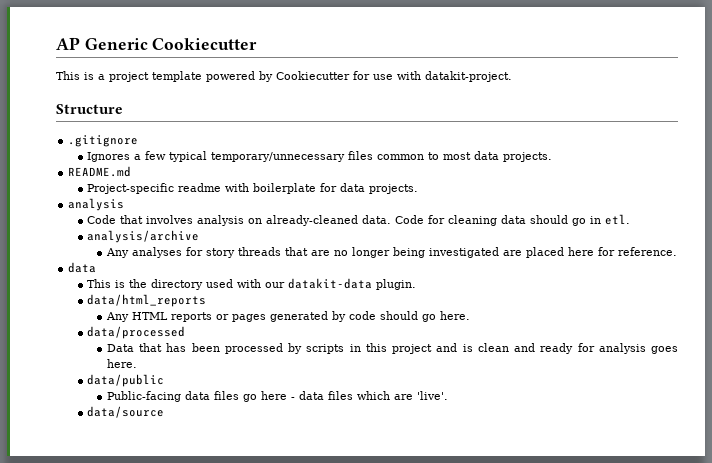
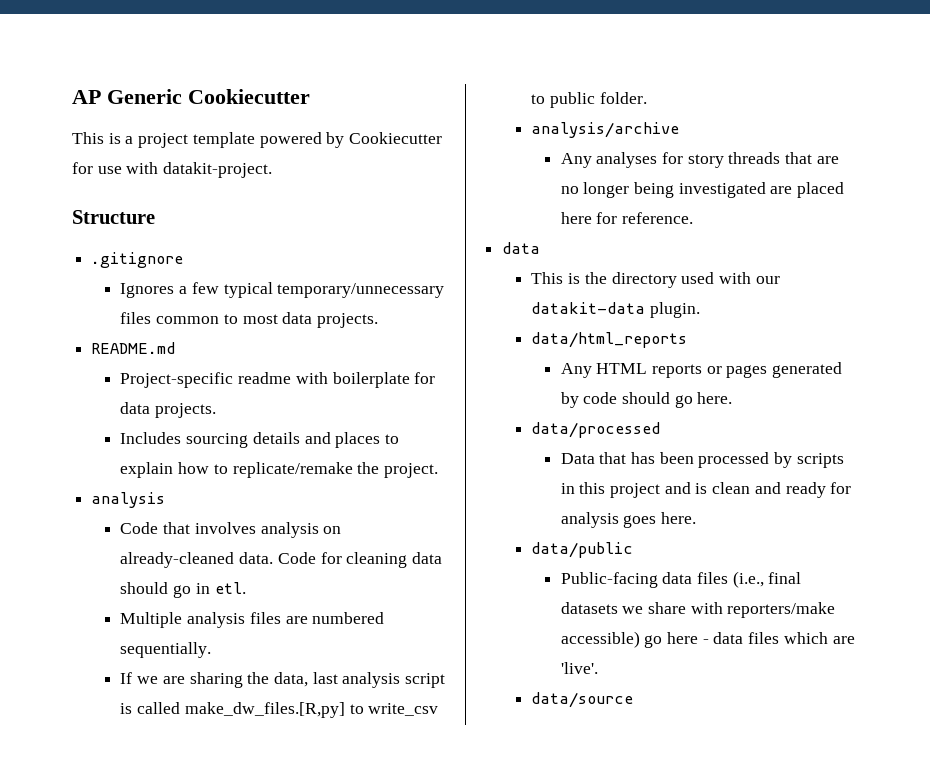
+ Includes sourcing details and places to explain how to replicate/remake the project.
+ Multiple analysis files are numbered sequentially.
+ If we are sharing the data, last analysis script is called make_dw_files.[R,py] to write_csv to public folder.
- Public-facing data files go here - data files which are 'live'.
+ Public-facing data files (i.e., final datasets we share with reporters/make accessible) go here - data files which are 'live'.

